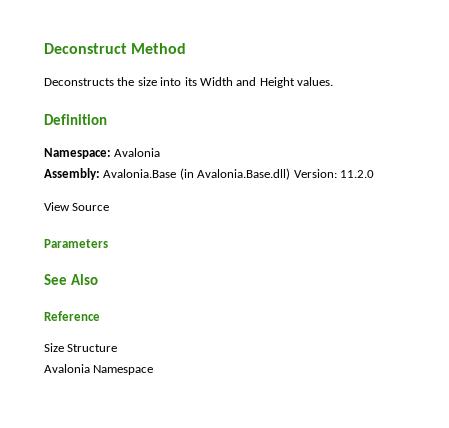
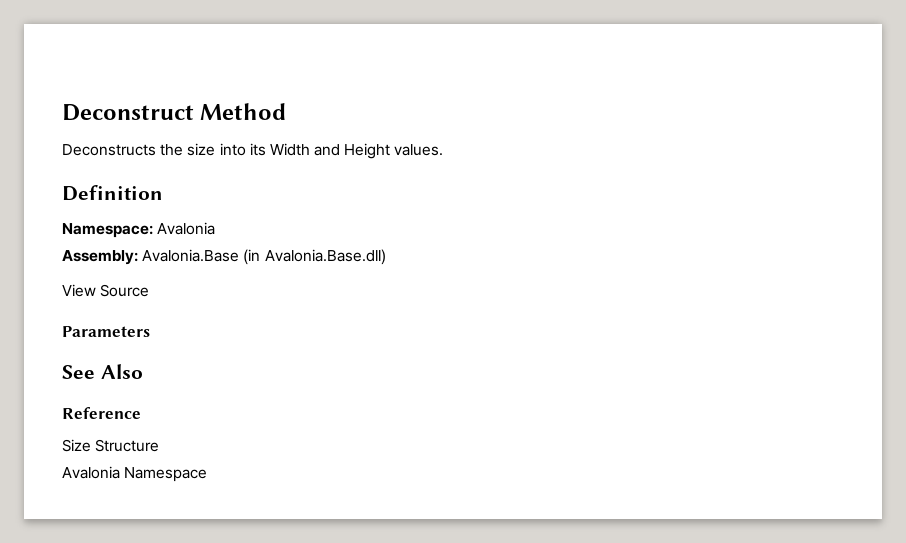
- Assembly: Avalonia.Base (in Avalonia.Base.dll) Version: 11.2.0
+ Assembly: Avalonia.Base (in Avalonia.Base.dll)

